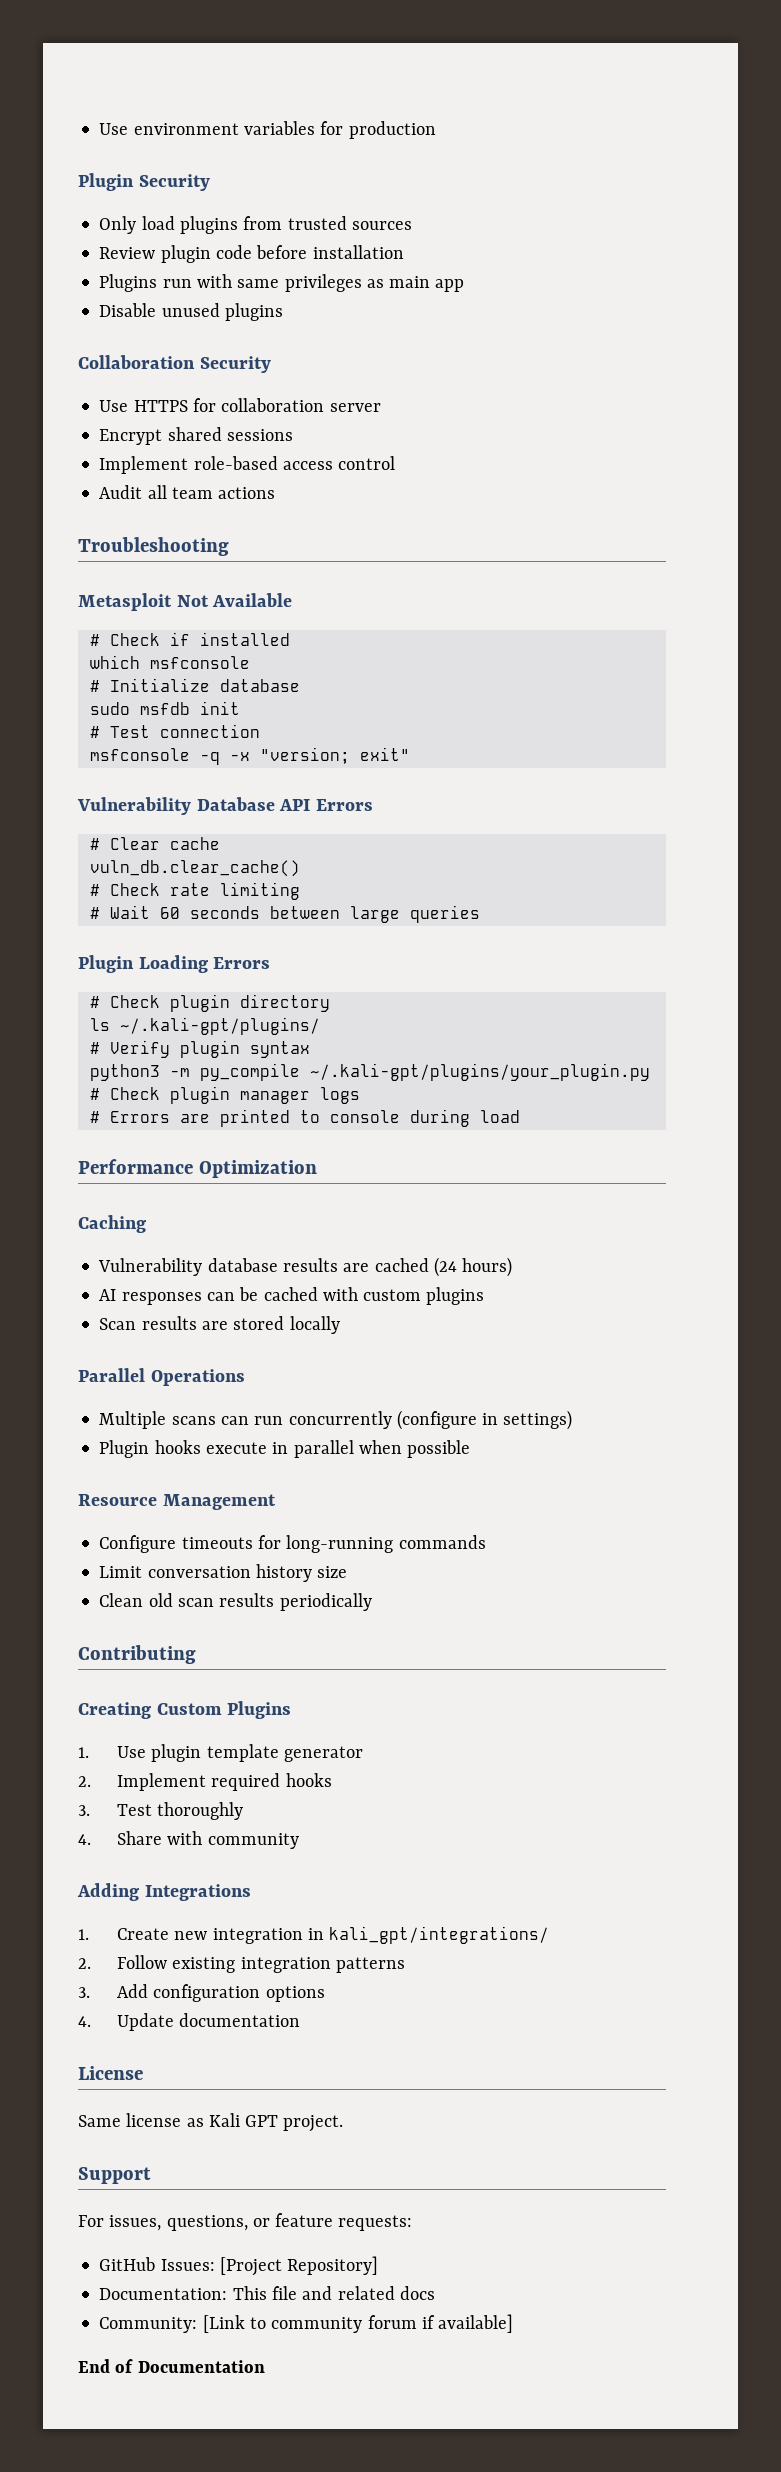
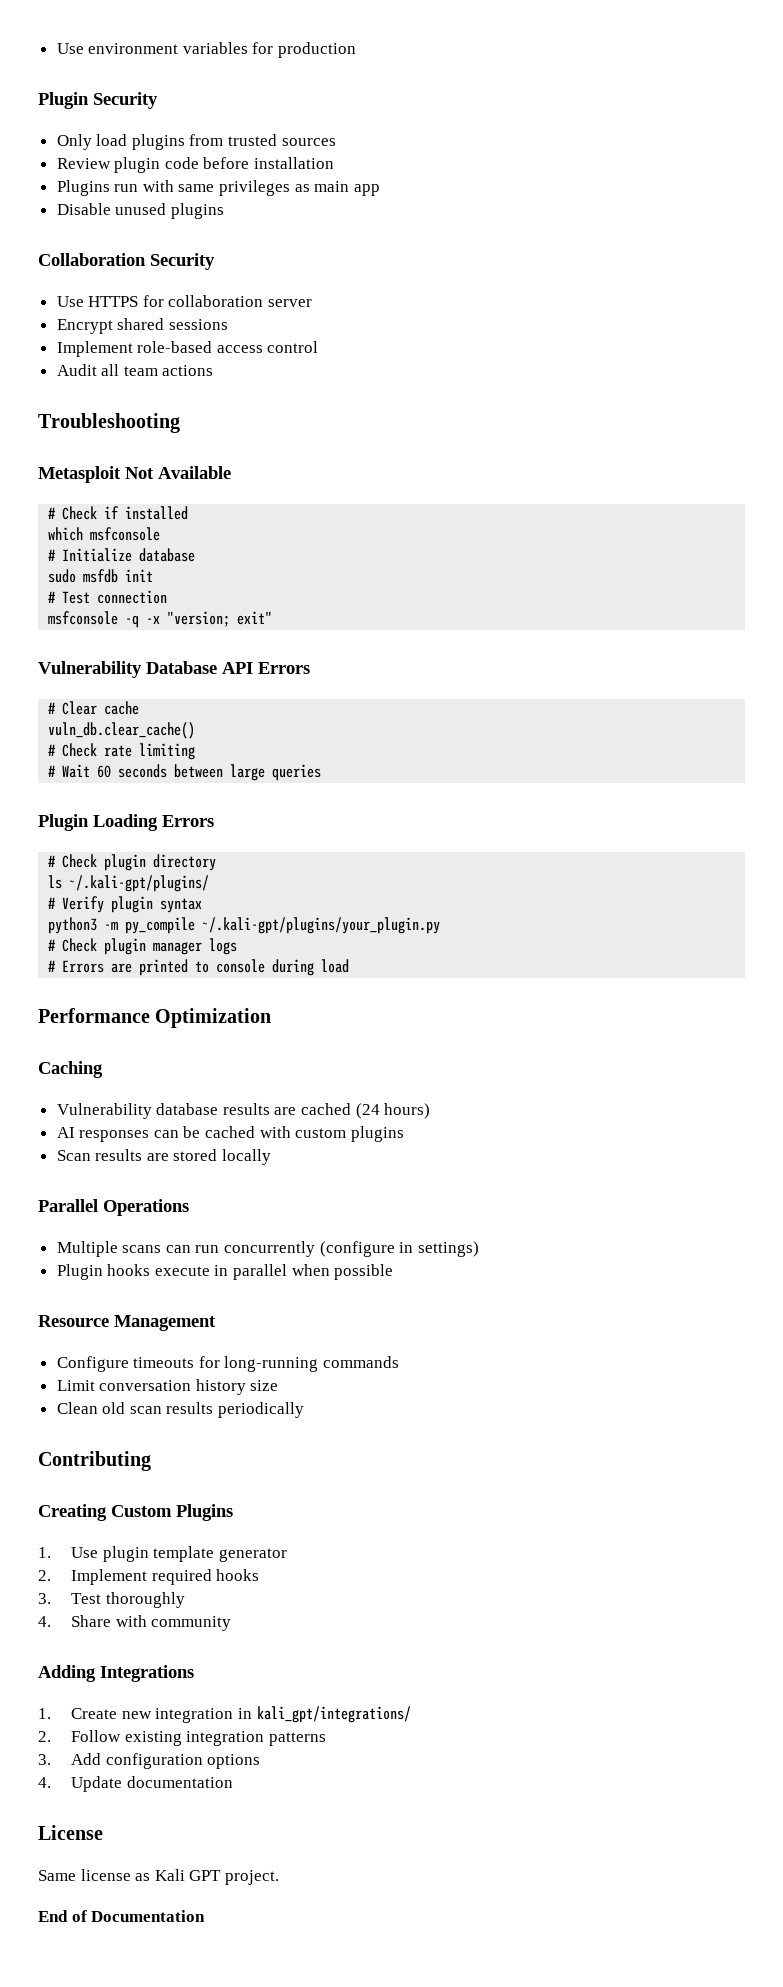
- Support
- For issues, questions, or feature requests:
- GitHub Issues: [Project Repository]
- Documentation: This file and related docs
- Community: [Link to community forum if available]

